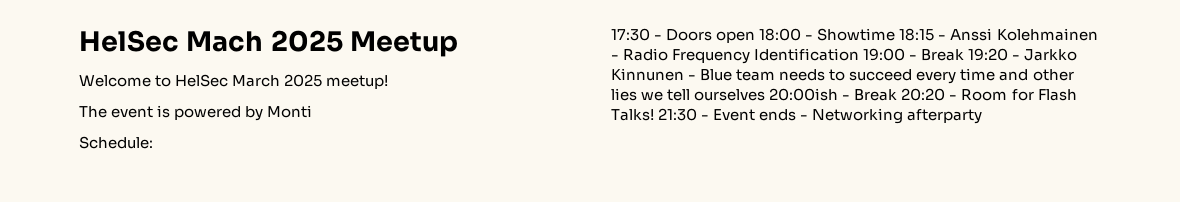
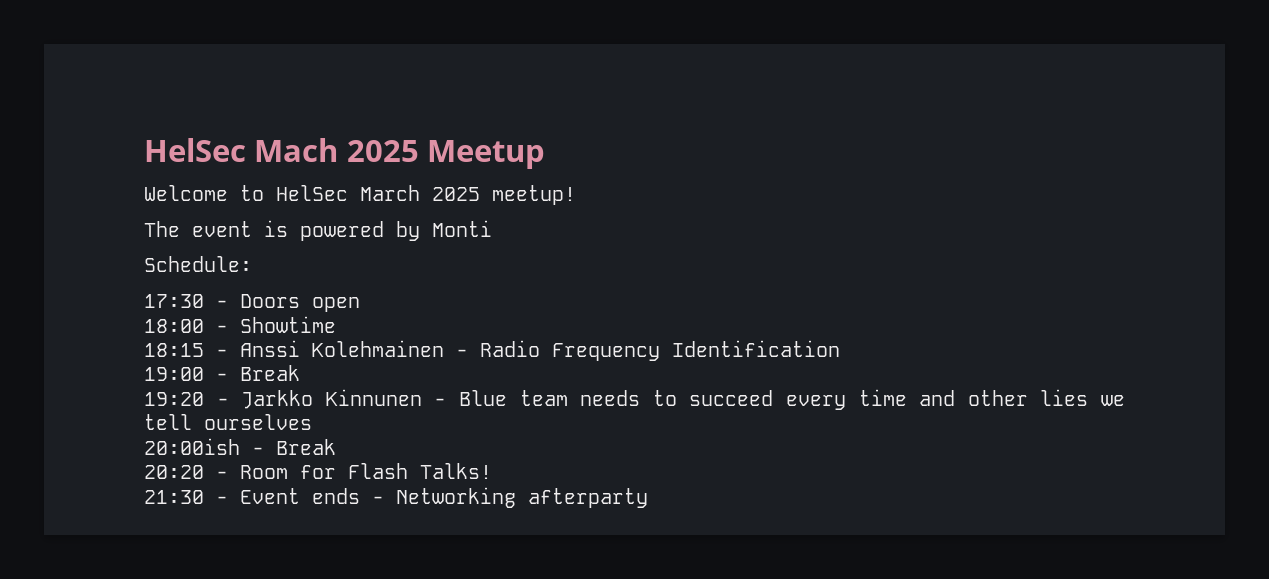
- 17:30 - Doors open 18:00 - Showtime 18:15 - Anssi Kolehmainen - Radio Frequency Identification 19:00 - Break 19:20 - Jarkko Kinnunen - Blue team needs to succeed every time and other lies we tell ourselves 20:00ish - Break 20:20 - Room for Flash Talks! 21:30 - Event ends - Networking afterparty
+ 17:30 - Doors open
+ 18:00 - Showtime
+ 18:15 - Anssi Kolehmainen - Radio Frequency Identification
+ 19:00 - Break
+ 19:20 - Jarkko Kinnunen - Blue team needs to succeed every time and other lies we tell ourselves
+ 20:00ish - Break
+ 20:20 - Room for Flash Talks!
+ 21:30 - Event ends - Networking afterparty

